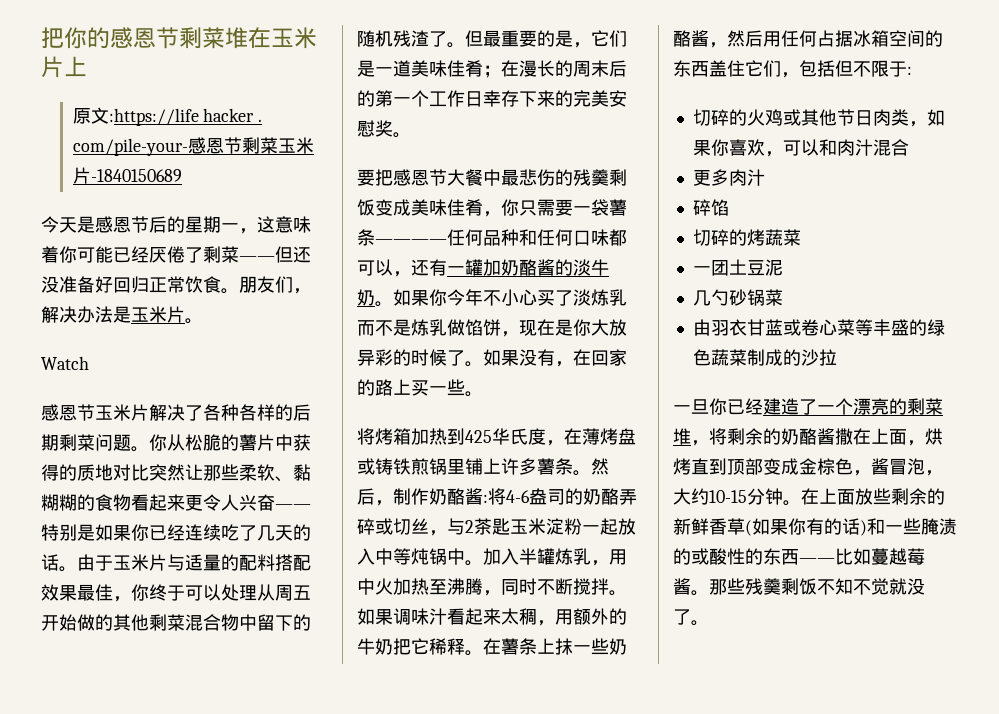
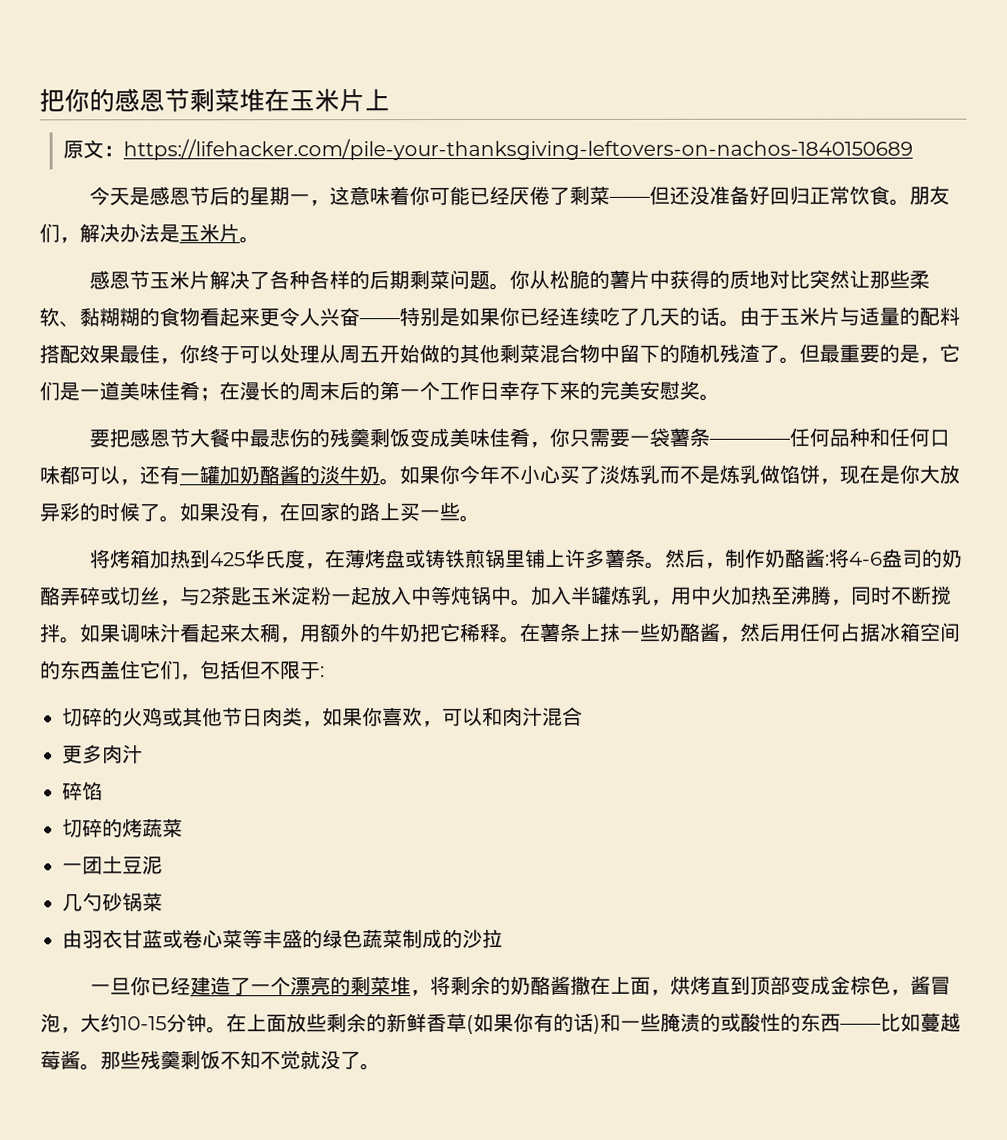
- 原文:https://life hacker . com/pile-your-感恩节剩菜玉米片-1840150689
+ 原文：https://lifehacker.com/pile-your-thanksgiving-leftovers-on-nachos-1840150689
- Watch

